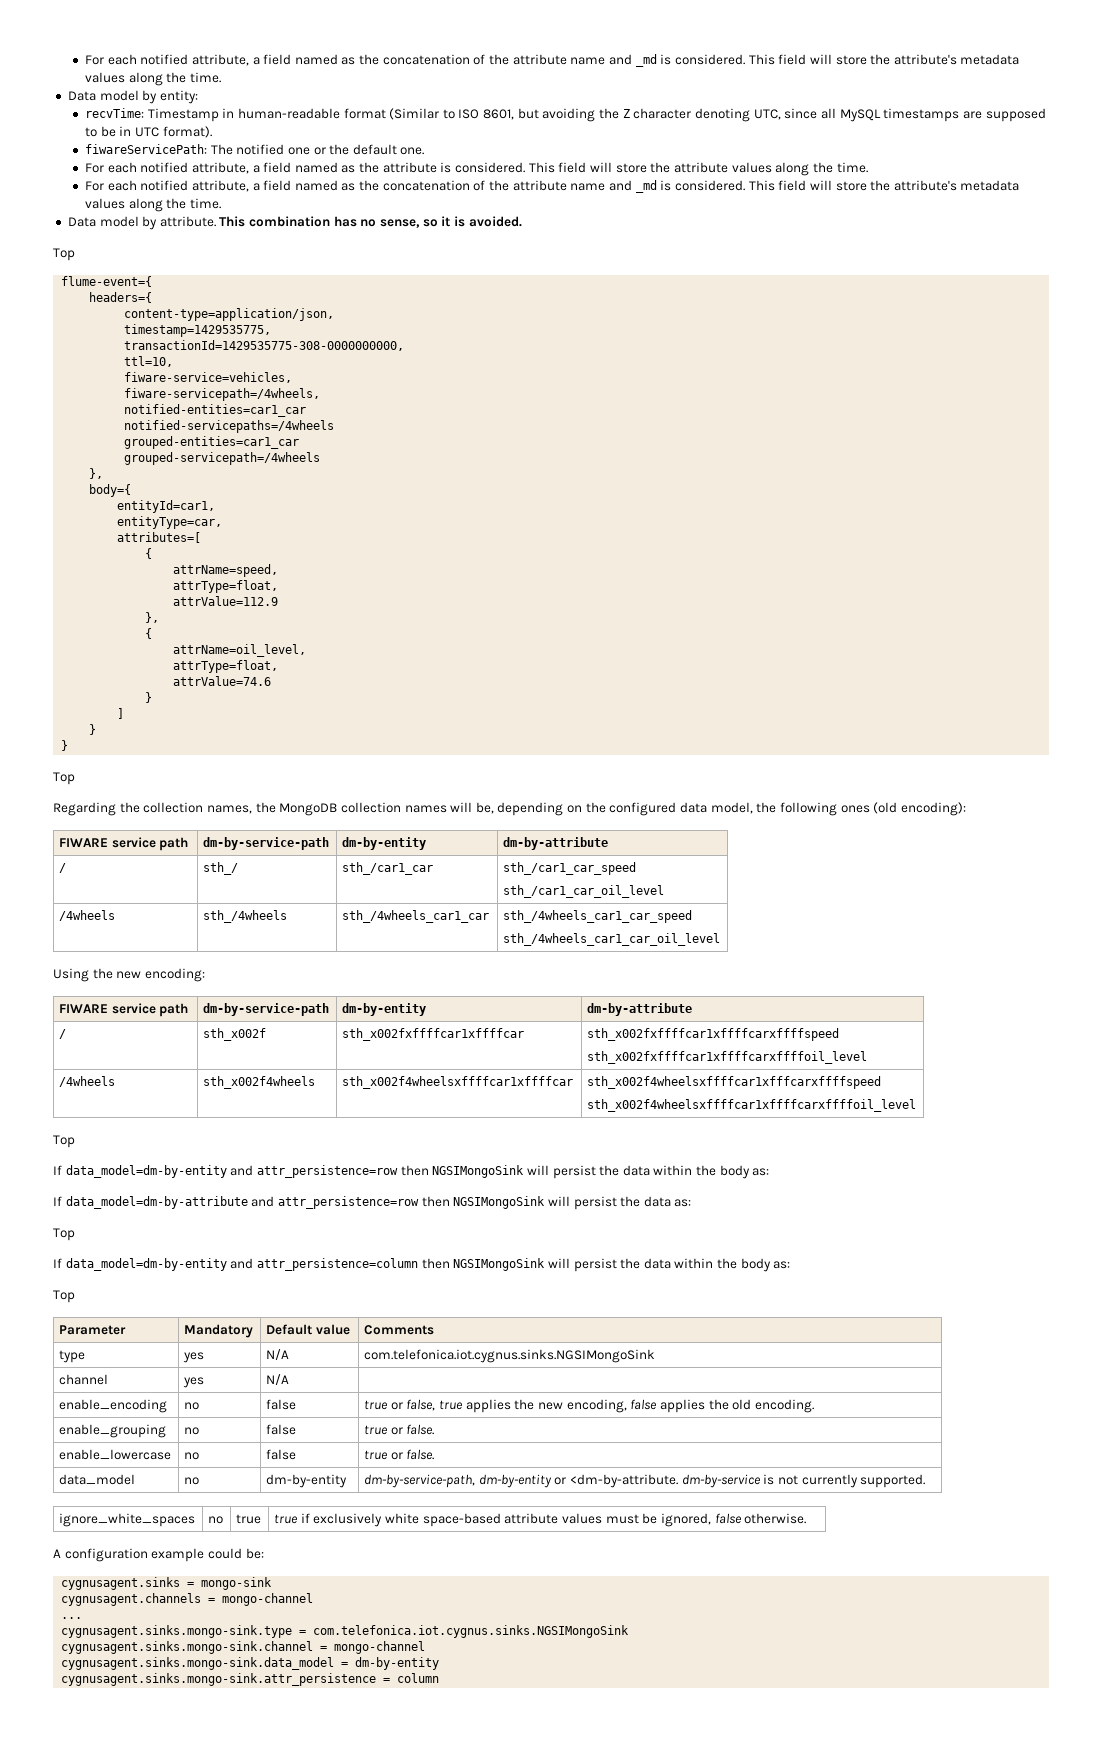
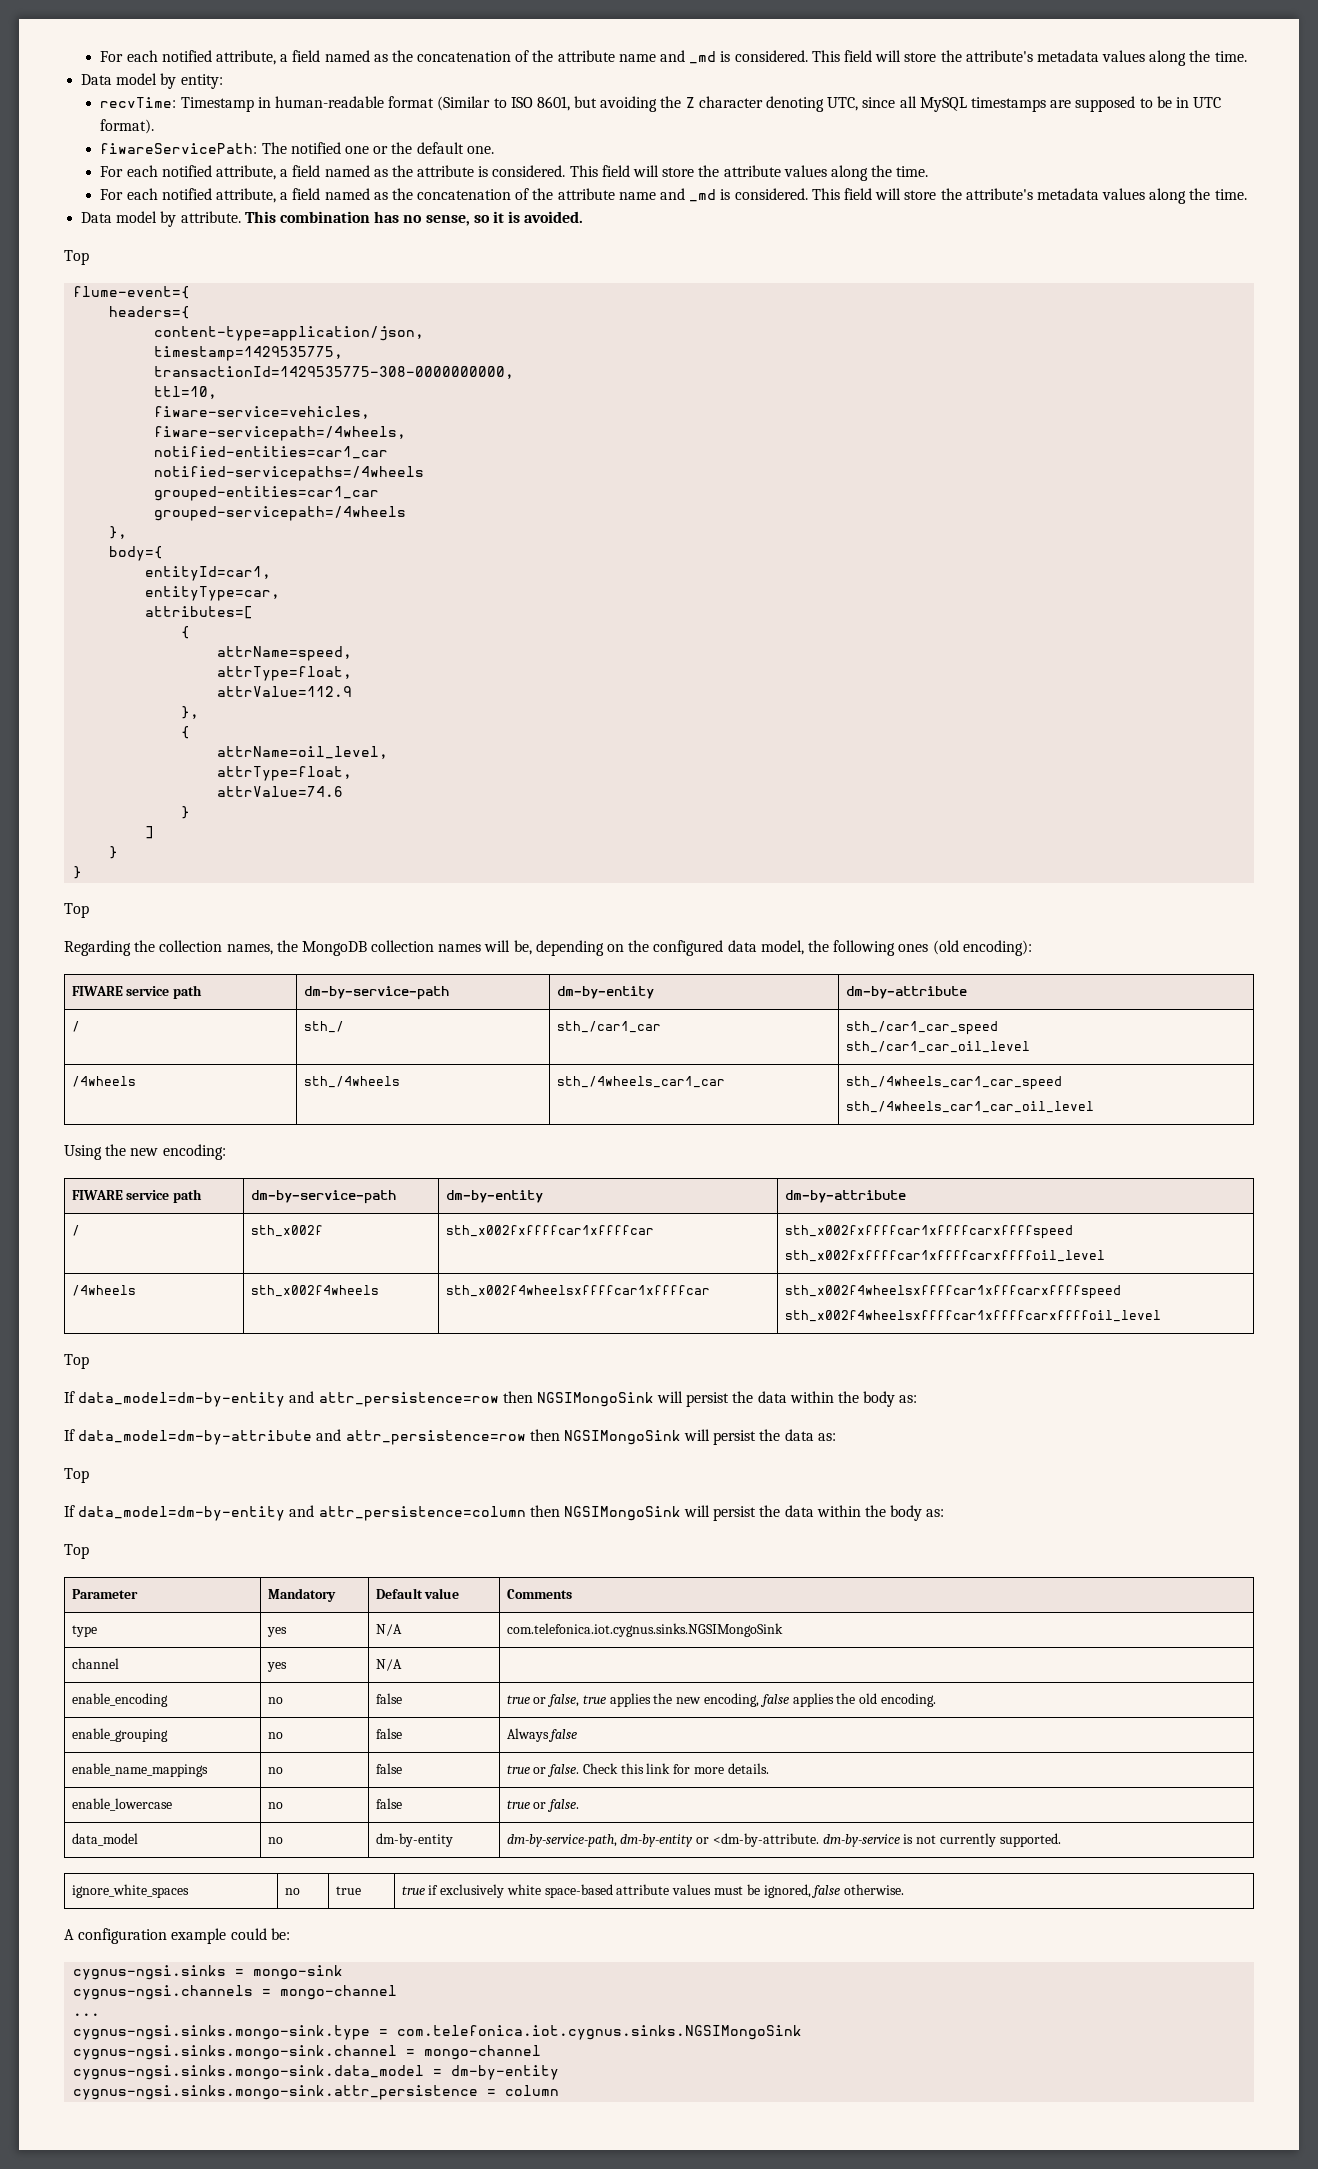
- enable_grouping | no | false | true or false.
+ enable_grouping | no | false | Always false
+ enable_name_mappings | no | false | true or false. Check this link for more details.
- cygnusagent.sinks = mongo-sink
+ cygnus-ngsi.sinks = mongo-sink
- cygnusagent.channels = mongo-channel
+ cygnus-ngsi.channels = mongo-channel
- cygnusagent.sinks.mongo-sink.type = com.telefonica.iot.cygnus.sinks.NGSIMongoSink
+ cygnus-ngsi.sinks.mongo-sink.type = com.telefonica.iot.cygnus.sinks.NGSIMongoSink
- cygnusagent.sinks.mongo-sink.channel = mongo-channel
- cygnusagent.sinks.mongo-sink.data_model = dm-by-entity
+ cygnus-ngsi.sinks.mongo-sink.channel = mongo-channel
+ cygnus-ngsi.sinks.mongo-sink.data_model = dm-by-entity
- cygnusagent.sinks.mongo-sink.attr_persistence = column
+ cygnus-ngsi.sinks.mongo-sink.attr_persistence = column

